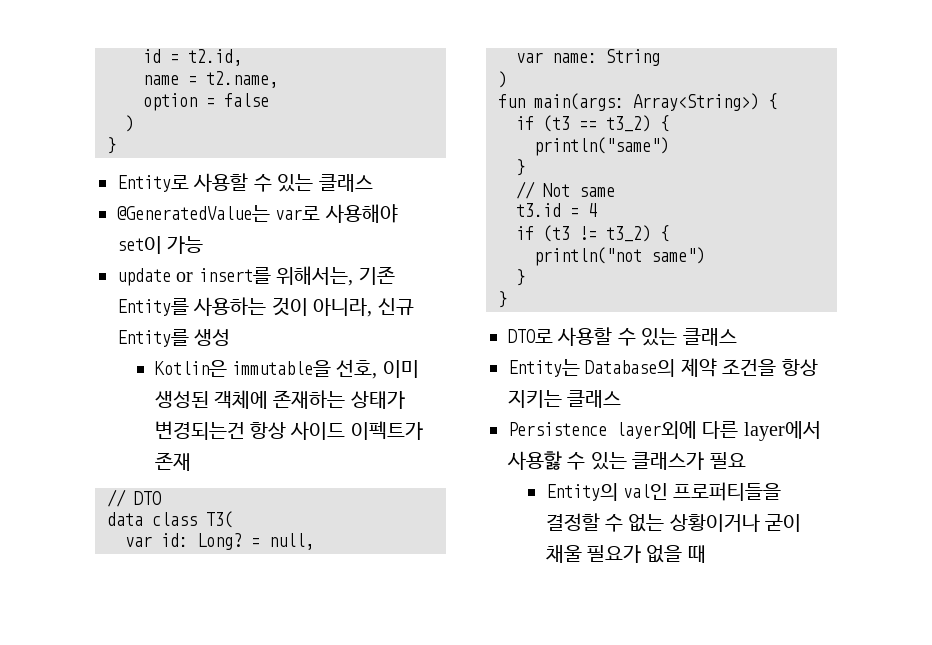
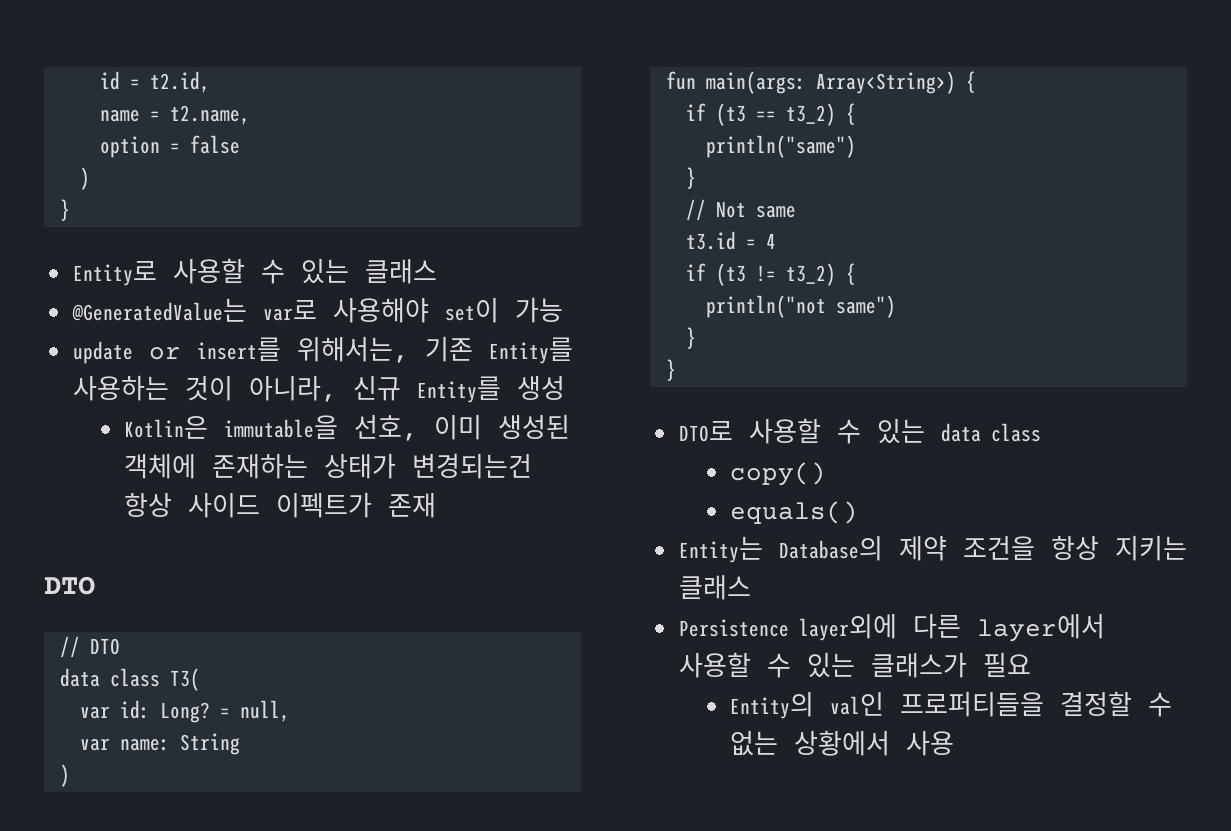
  Kotlin은 immutable을 선호, 이미 생성된 객체에 존재하는 상태가 변경되는건 항상 사이드 이펙트가 존재
+ DTO
- DTO로 사용할 수 있는 클래스
+ DTO로 사용할 수 있는 data class
+ copy()
+ equals()
- Persistence layer외에 다른 layer에서 사용핧 수 있는 클래스가 필요
+ Persistence layer외에 다른 layer에서 사용할 수 있는 클래스가 필요
- Entity의 val인 프로퍼티들을 결정할 수 없는 상황이거나 굳이 채울 필요가 없을 때
+ Entity의 val인 프로퍼티들을 결정할 수 없는 상황에서 사용

